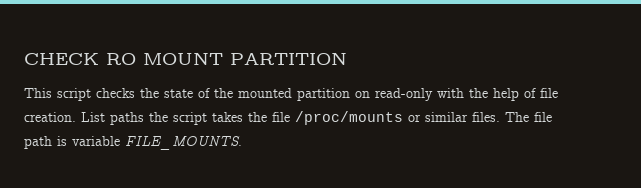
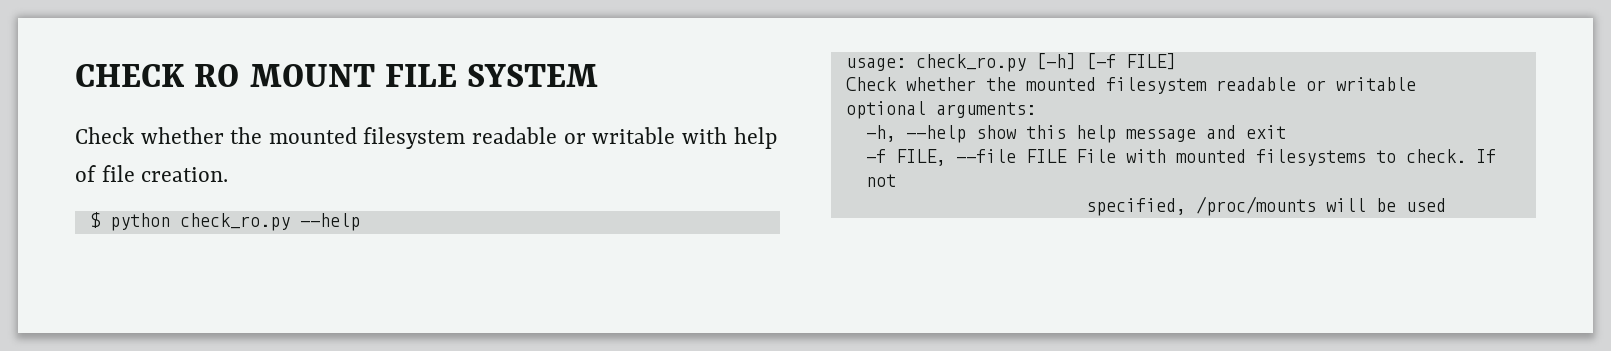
- CHECK RO MOUNT PARTITION
- This script checks the state of the mounted partition on read-only with the help of file creation. List paths the script takes the file /proc/mounts or similar files. The file path is variable FILE_MOUNTS.
+ CHECK RO MOUNT FILE SYSTEM
+ Check whether the mounted filesystem readable or writable with help of file creation.
+ $ python check_ro.py --help
+ usage: check_ro.py [-h] [-f FILE]
+ Check whether the mounted filesystem readable or writable
+ optional arguments:
+ -h, --help show this help message and exit
+ -f FILE, --file FILE File with mounted filesystems to check. If not
+ specified, /proc/mounts will be used

